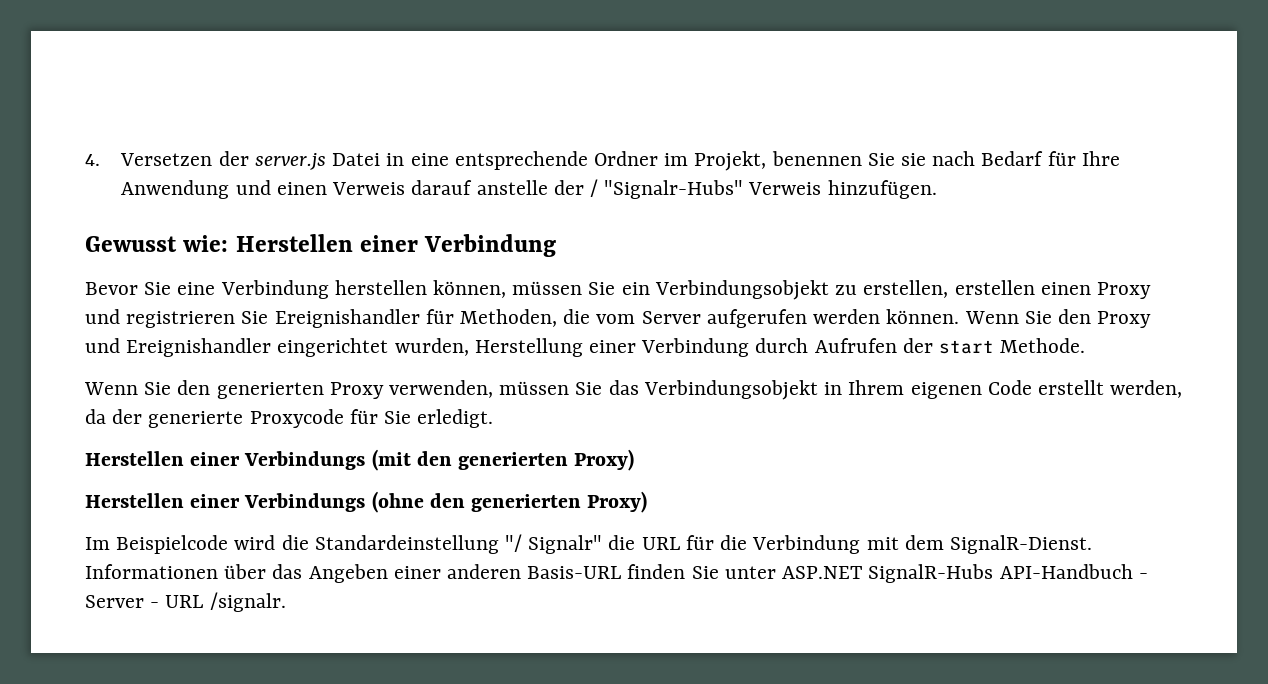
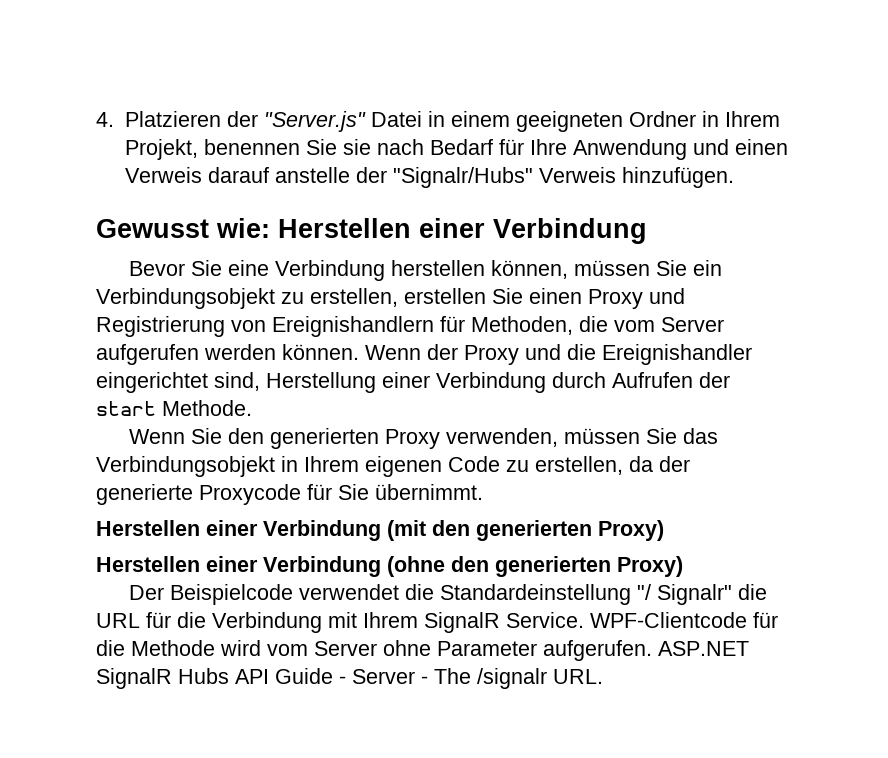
- 4. Versetzen der server.js Datei in eine entsprechende Ordner im Projekt, benennen Sie sie nach Bedarf für Ihre Anwendung und einen Verweis darauf anstelle der / "Signalr-Hubs" Verweis hinzufügen.
+ 4. Platzieren der "Server.js" Datei in einem geeigneten Ordner in Ihrem Projekt, benennen Sie sie nach Bedarf für Ihre Anwendung und einen Verweis darauf anstelle der "Signalr/Hubs" Verweis hinzufügen.
- Bevor Sie eine Verbindung herstellen können, müssen Sie ein Verbindungsobjekt zu erstellen, erstellen einen Proxy und registrieren Sie Ereignishandler für Methoden, die vom Server aufgerufen werden können.
+ Bevor Sie eine Verbindung herstellen können, müssen Sie ein Verbindungsobjekt zu erstellen, erstellen Sie einen Proxy und Registrierung von Ereignishandlern für Methoden, die vom Server aufgerufen werden können.
- Wenn Sie den Proxy und Ereignishandler eingerichtet wurden, Herstellung einer Verbindung durch Aufrufen der start Methode.
+ Wenn der Proxy und die Ereignishandler eingerichtet sind, Herstellung einer Verbindung durch Aufrufen der start Methode.
- Wenn Sie den generierten Proxy verwenden, müssen Sie das Verbindungsobjekt in Ihrem eigenen Code erstellt werden, da der generierte Proxycode für Sie erledigt.
- Herstellen einer Verbindungs (mit den generierten Proxy)
+ Wenn Sie den generierten Proxy verwenden, müssen Sie das Verbindungsobjekt in Ihrem eigenen Code zu erstellen, da der generierte Proxycode für Sie übernimmt.
+ Herstellen einer Verbindung (mit den generierten Proxy)
- Herstellen einer Verbindungs (ohne den generierten Proxy)
+ Herstellen einer Verbindung (ohne den generierten Proxy)
- Im Beispielcode wird die Standardeinstellung "/ Signalr" die URL für die Verbindung mit dem SignalR-Dienst. Informationen über das Angeben einer anderen Basis-URL finden Sie unter ASP.NET SignalR-Hubs API-Handbuch - Server - URL /signalr.
+ Der Beispielcode verwendet die Standardeinstellung "/ Signalr" die URL für die Verbindung mit Ihrem SignalR Service. WPF-Clientcode für die Methode wird vom Server ohne Parameter aufgerufen. ASP.NET SignalR Hubs API Guide - Server - The /signalr URL.

